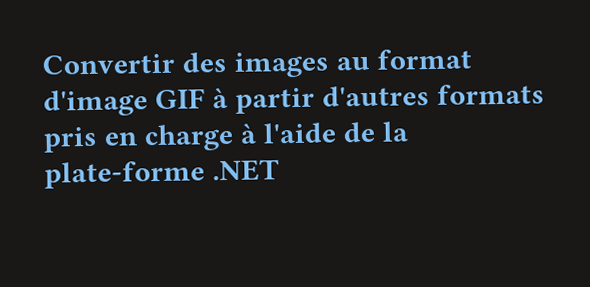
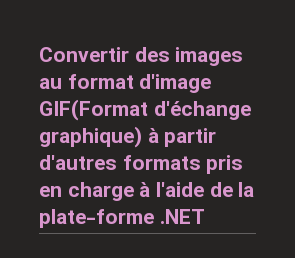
- Convertir des images au format d'image GIF à partir d'autres formats pris en charge à l'aide de la plate-forme .NET
+ Convertir des images au format d'image GIF(Format d'échange graphique) à partir d'autres formats pris en charge à l'aide de la plate-forme .NET

